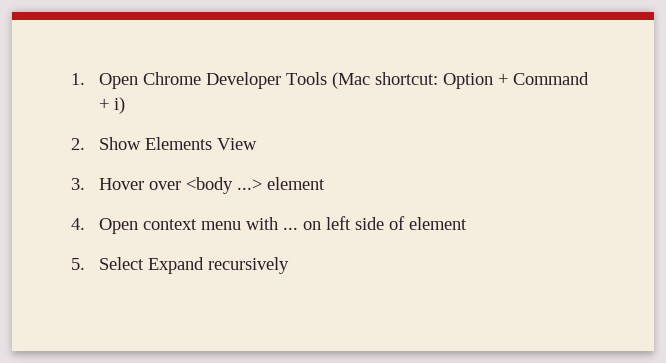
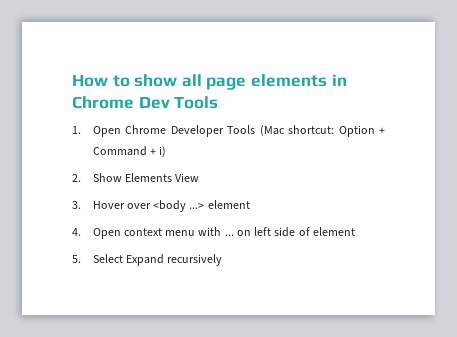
+ How to show all page elements in Chrome Dev Tools

